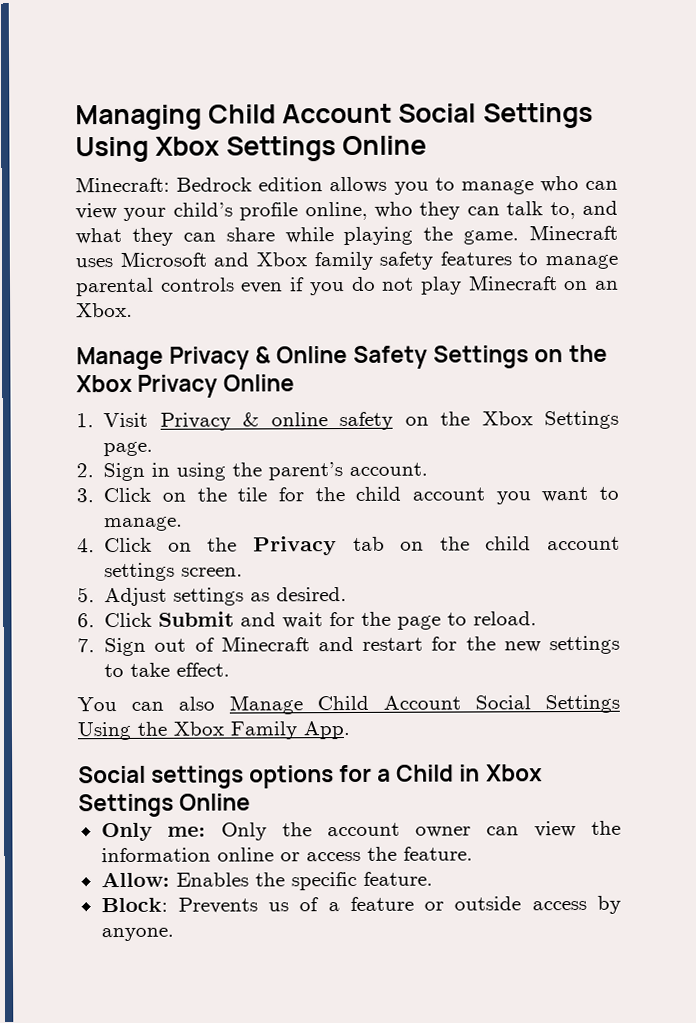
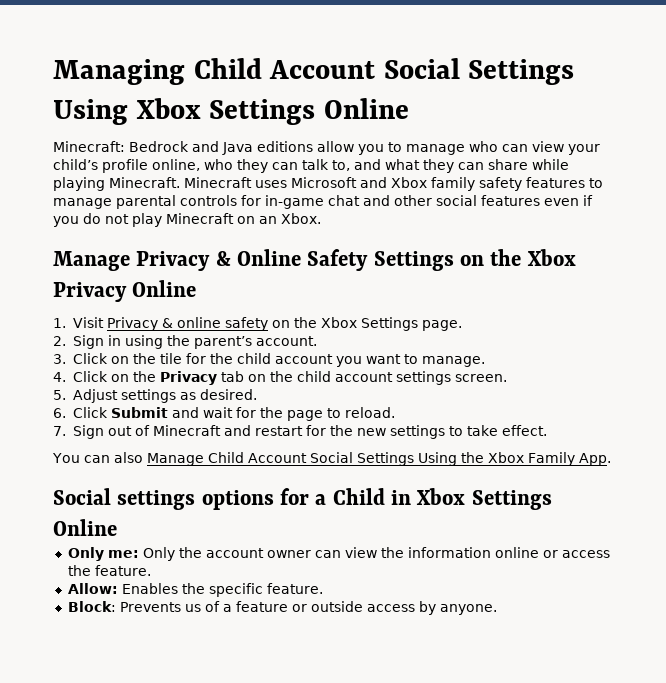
- Minecraft: Bedrock edition allows you to manage who can view your child’s profile online, who they can talk to, and what they can share while playing the game.
+ Minecraft: Bedrock and Java editions allow you to manage who can view your child’s profile online, who they can talk to, and what they can share while playing Minecraft.
- Minecraft uses Microsoft and Xbox family safety features to manage parental controls even if you do not play Minecraft on an Xbox.
+ Minecraft uses Microsoft and Xbox family safety features to manage parental controls for in-game chat and other social features even if you do not play Minecraft on an Xbox.

